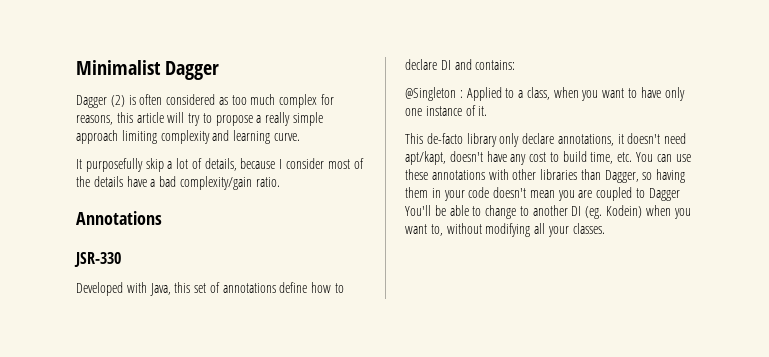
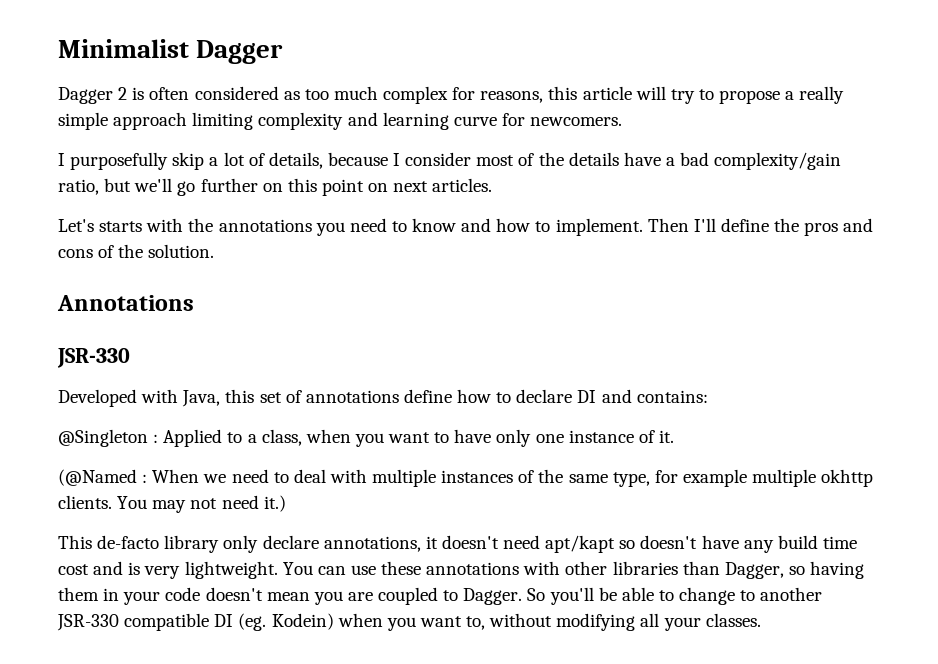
- Dagger (2) is often considered as too much complex for reasons, this article will try to propose a really simple approach limiting complexity and learning curve.
- It purposefully skip a lot of details, because I consider most of the details have a bad complexity/gain ratio.
+ Dagger 2 is often considered as too much complex for reasons, this article will try to propose a really simple approach limiting complexity and learning curve for newcomers.
+ I purposefully skip a lot of details, because I consider most of the details have a bad complexity/gain ratio, but we'll go further on this point on next articles.
+ Let's starts with the annotations you need to know and how to implement. Then I'll define the pros and cons of the solution.
+ (@Named : When we need to deal with multiple instances of the same type, for example multiple okhttp clients. You may not need it.)
- This de-facto library only declare annotations, it doesn't need apt/kapt, doesn't have any cost to build time, etc. You can use these annotations with other libraries than Dagger, so having them in your code doesn't mean you are coupled to Dagger You'll be able to change to another DI (eg. Kodein) when you want to, without modifying all your classes.
+ This de-facto library only declare annotations, it doesn't need apt/kapt so doesn't have any build time cost and is very lightweight. You can use these annotations with other libraries than Dagger, so having them in your code doesn't mean you are coupled to Dagger. So you'll be able to change to another JSR-330 compatible DI (eg. Kodein) when you want to, without modifying all your classes.

